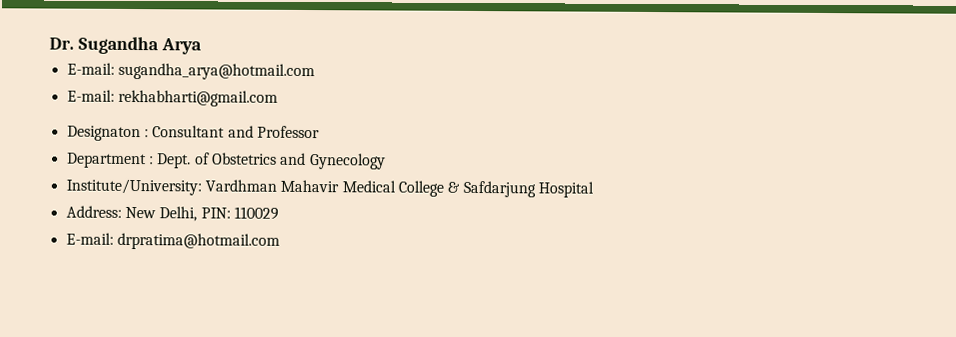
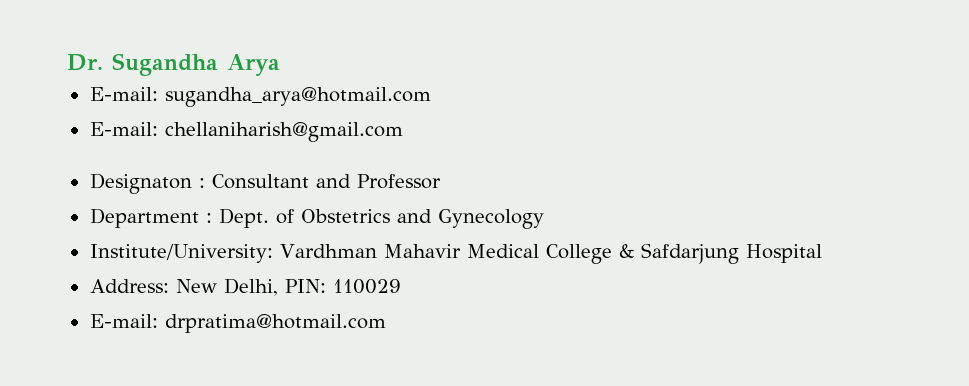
- E-mail: rekhabharti@gmail.com
+ E-mail: chellaniharish@gmail.com

